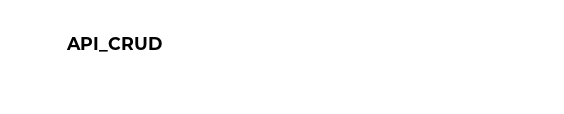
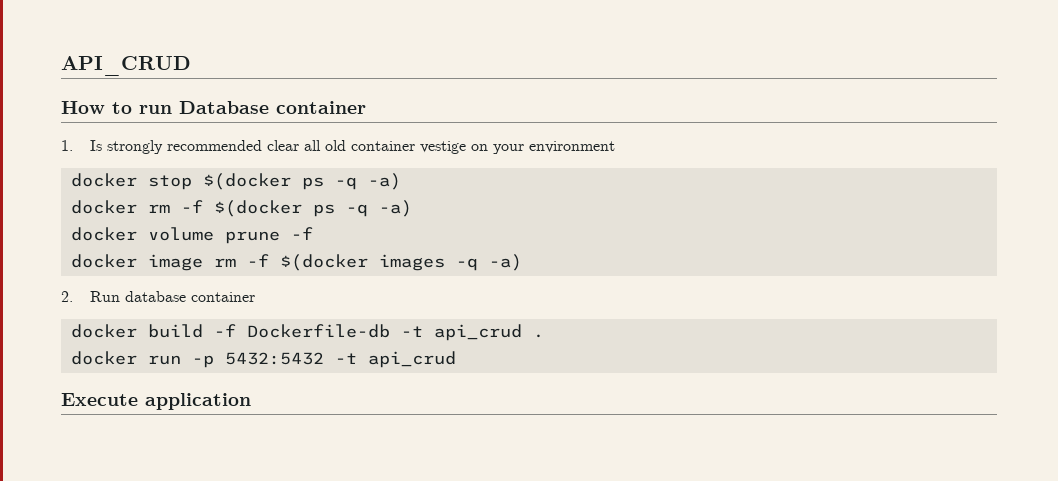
+ How to run Database container
+ 1. Is strongly recommended clear all old container vestige on your environment
+ docker stop $(docker ps -q -a)
+ docker rm -f $(docker ps -q -a)
+ docker volume prune -f
+ docker image rm -f $(docker images -q -a)
+ 2. Run database container
+ docker build -f Dockerfile-db -t api_crud .
+ docker run -p 5432:5432 -t api_crud
+ Execute application

